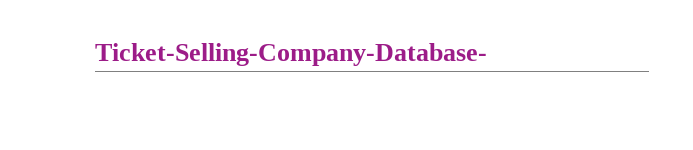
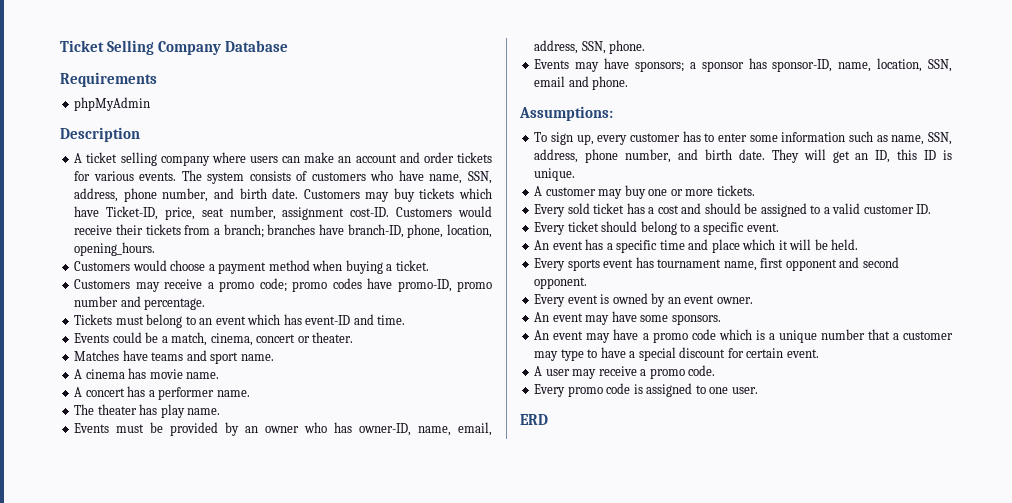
- Ticket-Selling-Company-Database-
+ Ticket Selling Company Database
+ Requirements
+ phpMyAdmin
+ Description
+ A ticket selling company where users can make an account and order tickets for various events. The system consists of customers who have name, SSN, address, phone number, and birth date. Customers may buy tickets which have Ticket-ID, price, seat number, assignment cost-ID. Customers would receive their tickets from a branch; branches have branch-ID, phone, location, opening_hours.
+ Customers would choose a payment method when buying a ticket.
+ Customers may receive a promo code; promo codes have promo-ID, promo number and percentage.
+ Tickets must belong to an event which has event-ID and time.
+ Events could be a match, cinema, concert or theater.
+ Matches have teams and sport name.
+ A cinema has movie name.
+ A concert has a performer name.
+ The theater has play name.
+ Events must be provided by an owner who has owner-ID, name, email, address, SSN, phone.
+ Events may have sponsors; a sponsor has sponsor-ID, name, location, SSN, email and phone.
+ Assumptions:
+ To sign up, every customer has to enter some information such as name, SSN, address, phone number, and birth date. They will get an ID, this ID is unique.
+ A customer may buy one or more tickets.
+ Every sold ticket has a cost and should be assigned to a valid customer ID.
+ Every ticket should belong to a specific event.
+ An event has a specific time and place which it will be held.
+ Every sports event has tournament name, first opponent and second opponent.
+ Every event is owned by an event owner.
+ An event may have some sponsors.
+ An event may have a promo code which is a unique number that a customer may type to have a special discount for certain event.
+ A user may receive a promo code.
+ Every promo code is assigned to one user.
+ ERD

